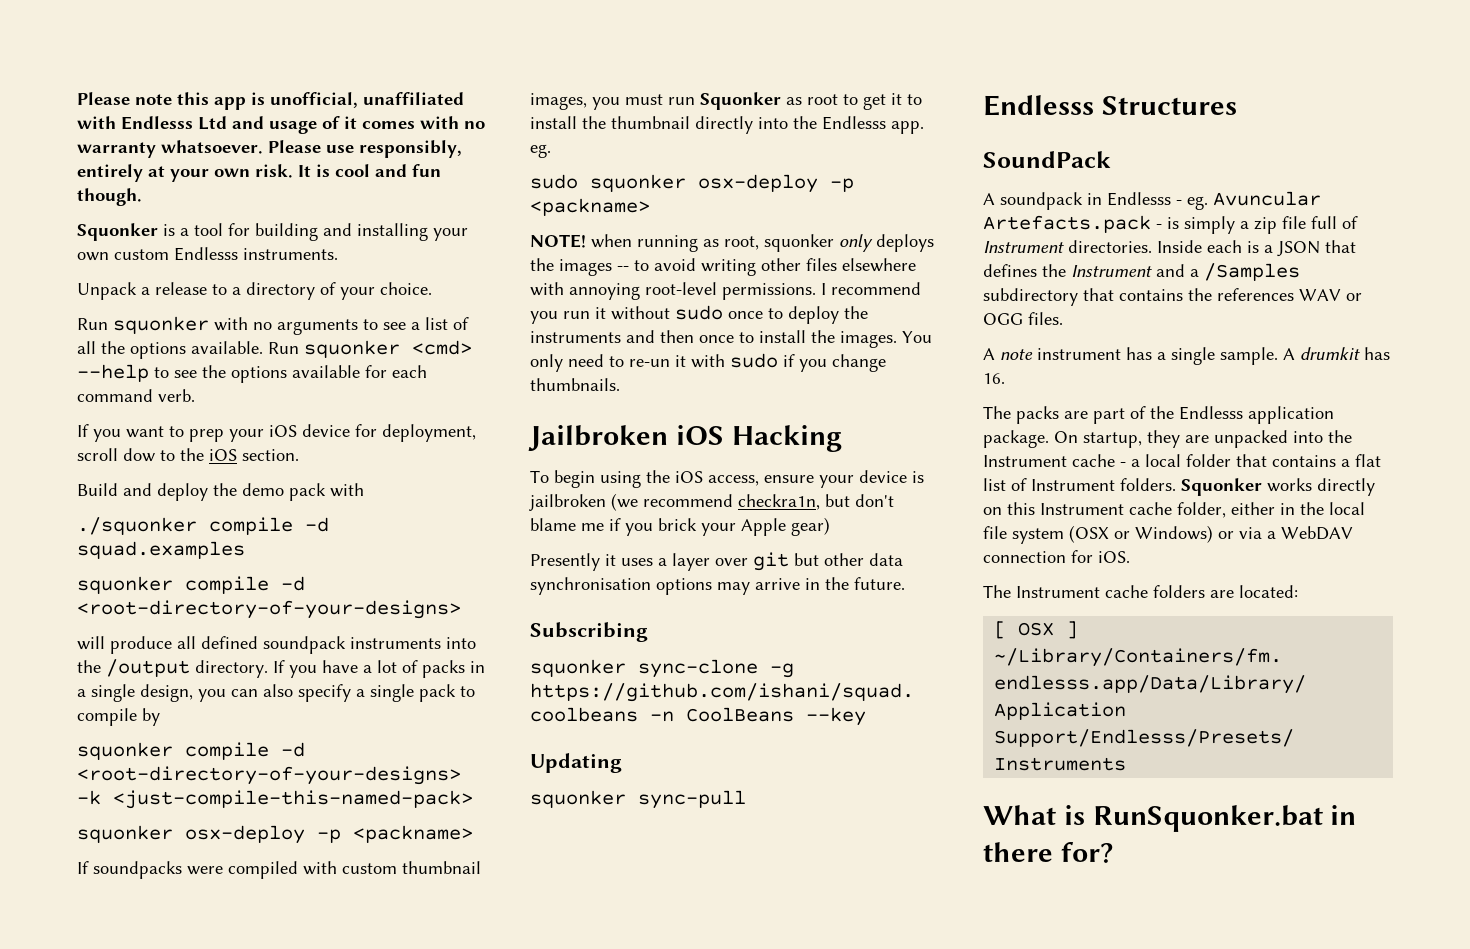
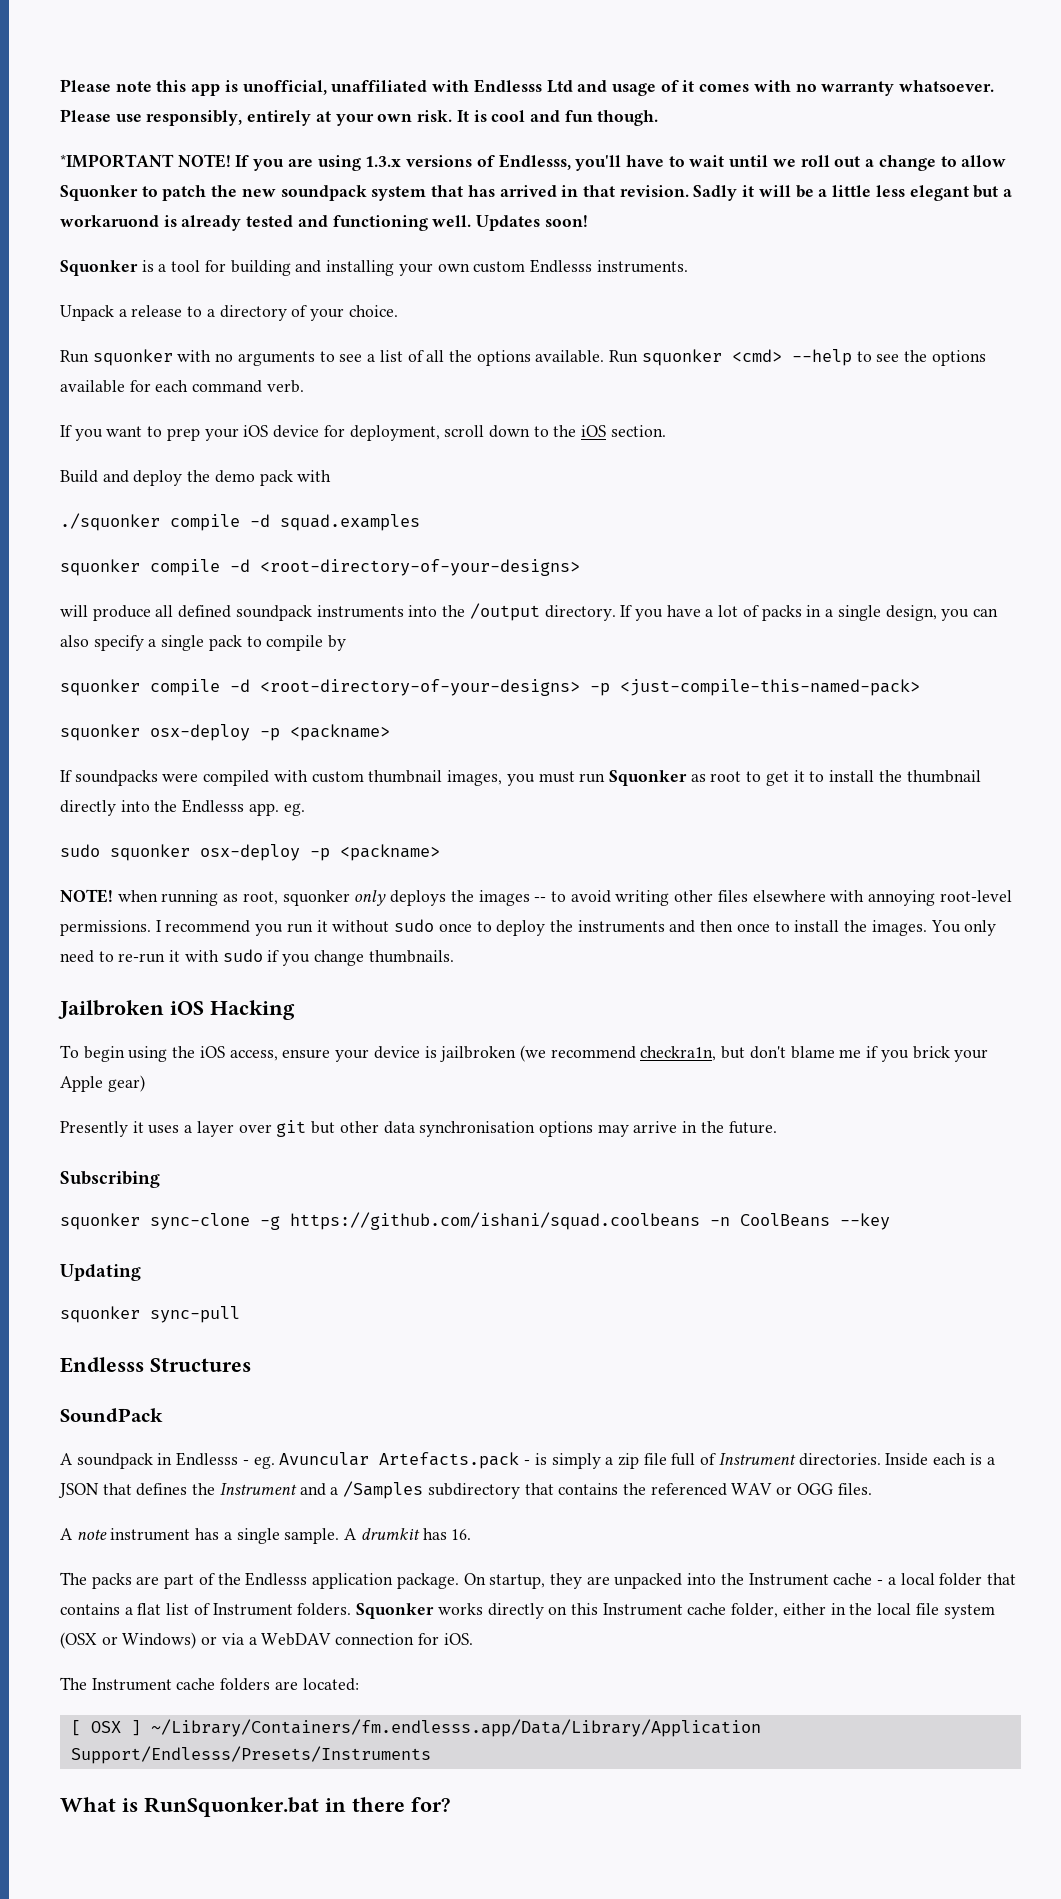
+ *IMPORTANT NOTE! If you are using 1.3.x versions of Endlesss, you'll have to wait until we roll out a change to allow Squonker to patch the new soundpack system that has arrived in that revision. Sadly it will be a little less elegant but a workaruond is already tested and functioning well. Updates soon!
- If you want to prep your iOS device for deployment, scroll dow to the iOS section.
+ If you want to prep your iOS device for deployment, scroll down to the iOS section.
- squonker compile -d <root-directory-of-your-designs> -k <just-compile-this-named-pack>
+ squonker compile -d <root-directory-of-your-designs> -p <just-compile-this-named-pack>
- You only need to re-un it with sudo if you change thumbnails.
+ You only need to re-run it with sudo if you change thumbnails.
- Inside each is a JSON that defines the Instrument and a /Samples subdirectory that contains the references WAV or OGG files.
+ Inside each is a JSON that defines the Instrument and a /Samples subdirectory that contains the referenced WAV or OGG files.

